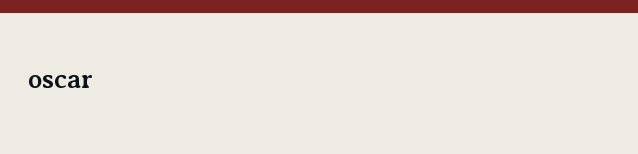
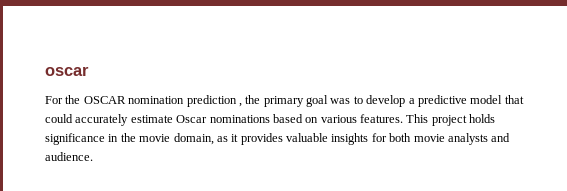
+ For the OSCAR nomination prediction , the primary goal was to develop a predictive model that could accurately estimate Oscar nominations based on various features. This project holds significance in the movie domain, as it provides valuable insights for both movie analysts and audience.

